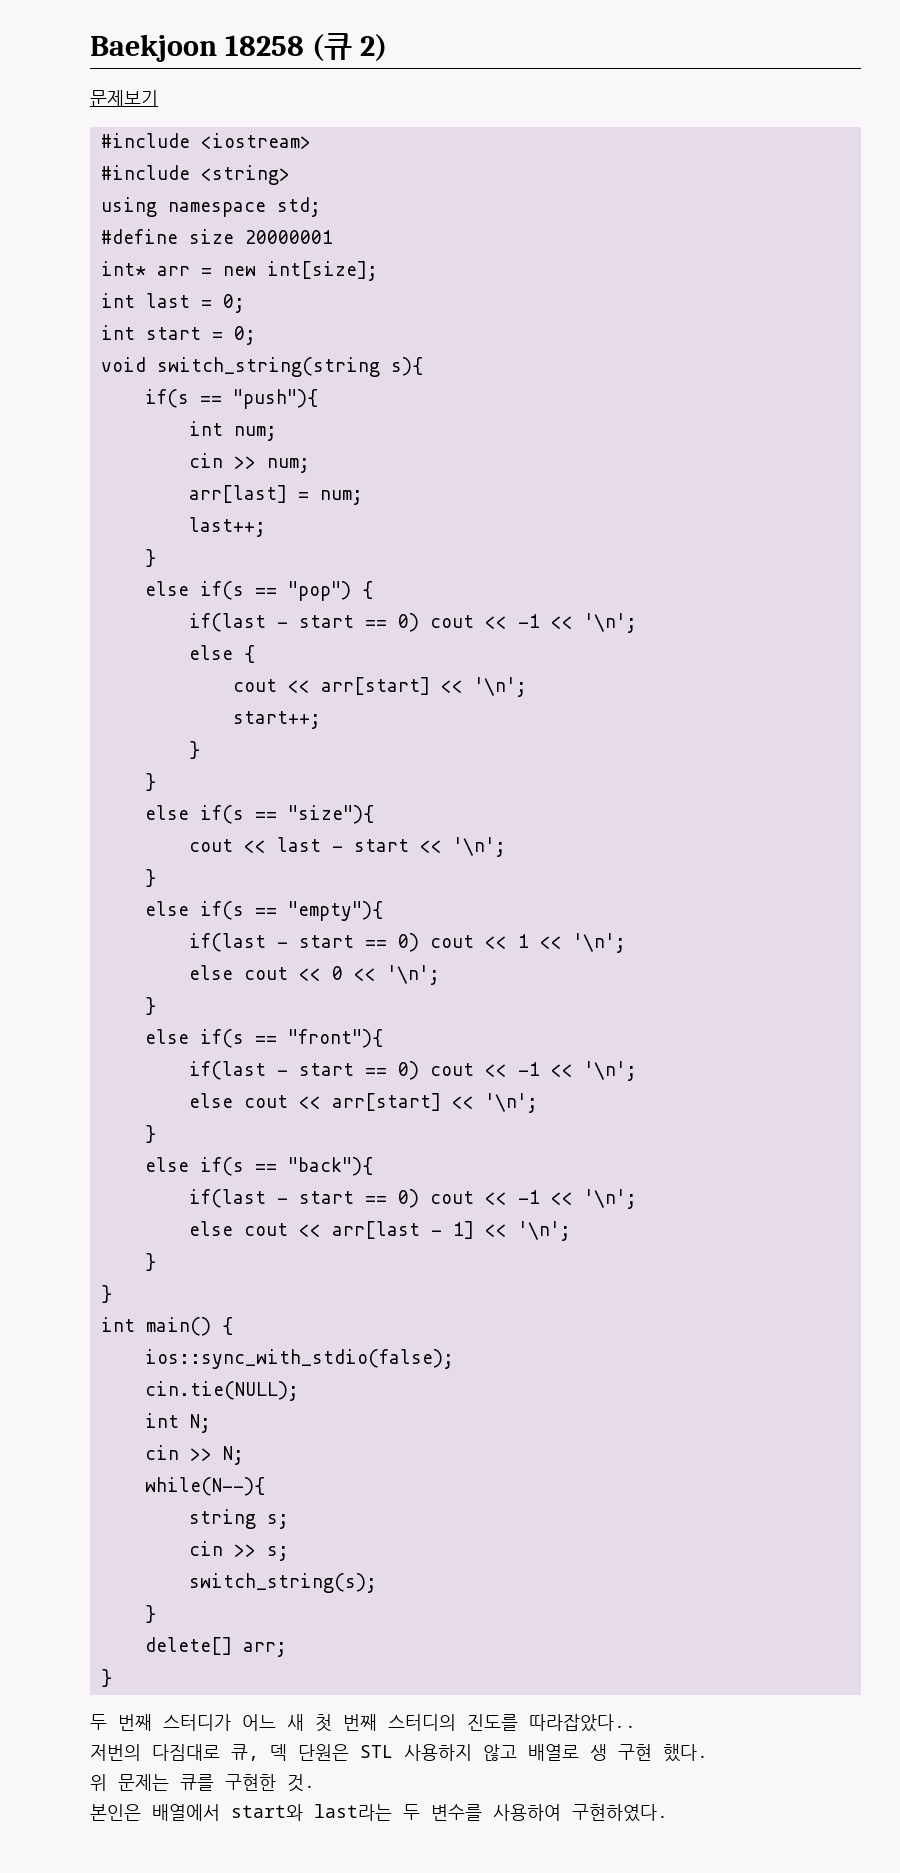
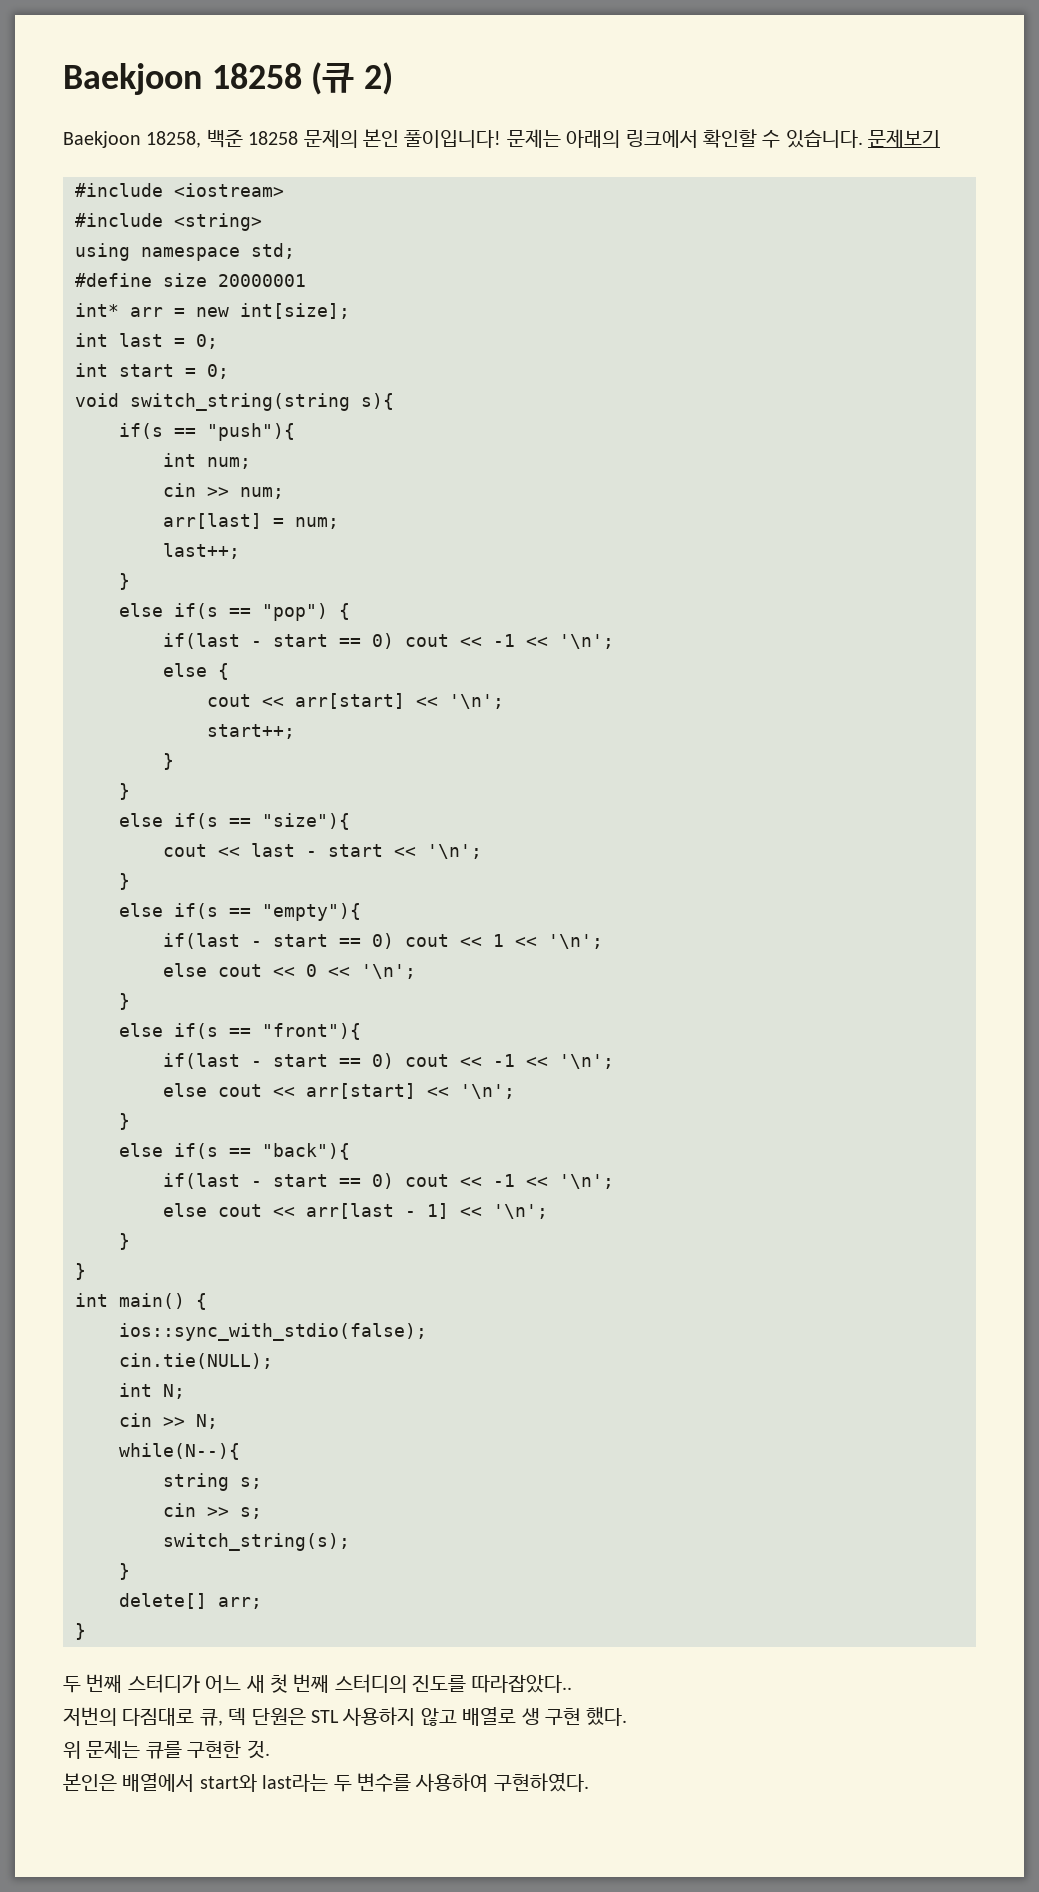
+ Baekjoon 18258, 백준 18258 문제의 본인 풀이입니다! 문제는 아래의 링크에서 확인할 수 있습니다.

